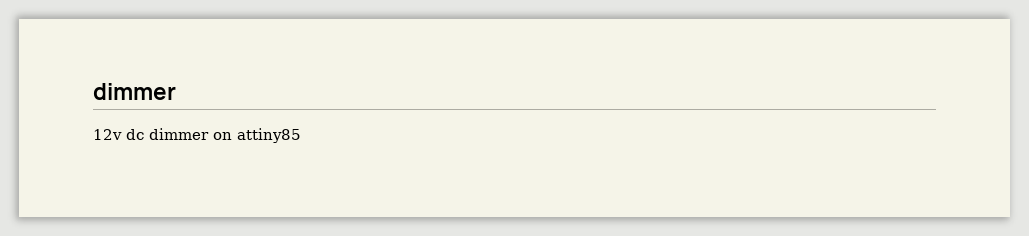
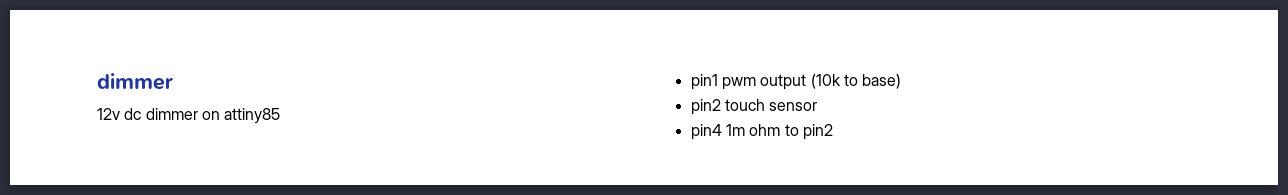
+ pin1 pwm output (10k to base)
+ pin2 touch sensor
+ pin4 1m ohm to pin2

